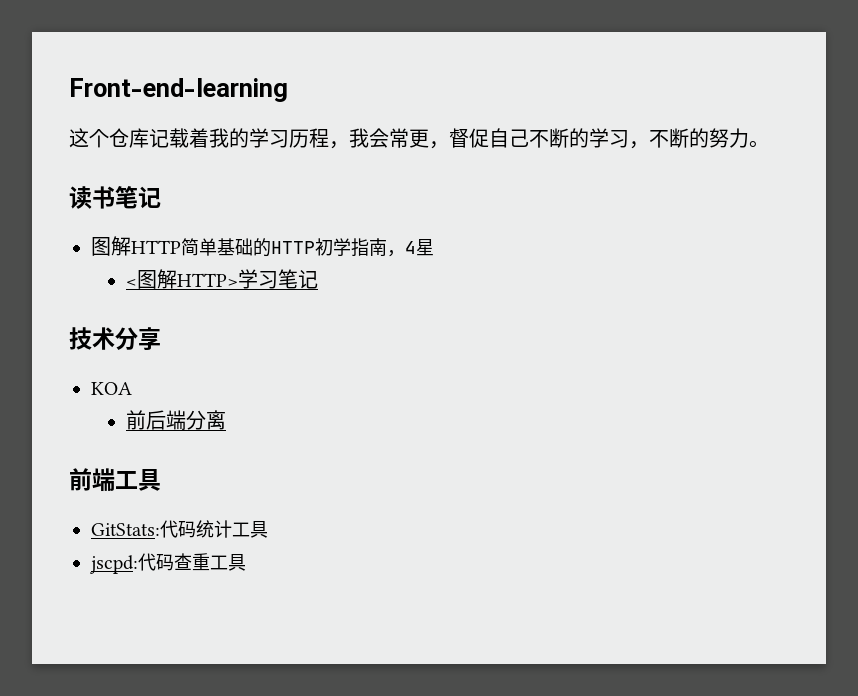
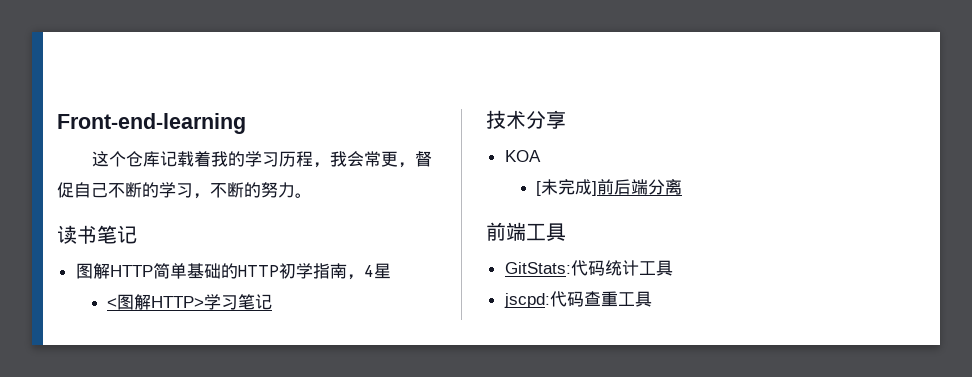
- 前后端分离
+ [未完成]前后端分离

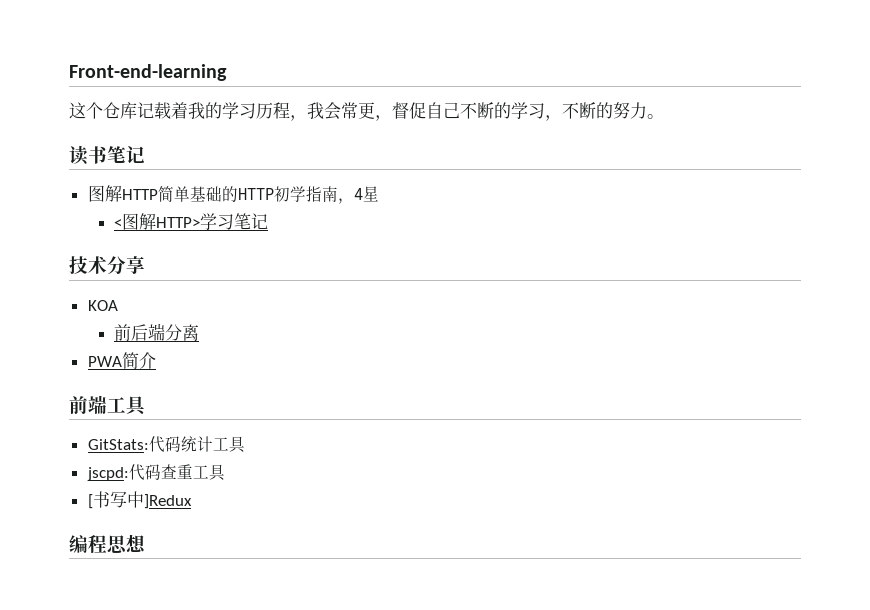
- [未完成]前后端分离
+ 前后端分离
+ PWA简介
+ [书写中]Redux
+ 编程思想

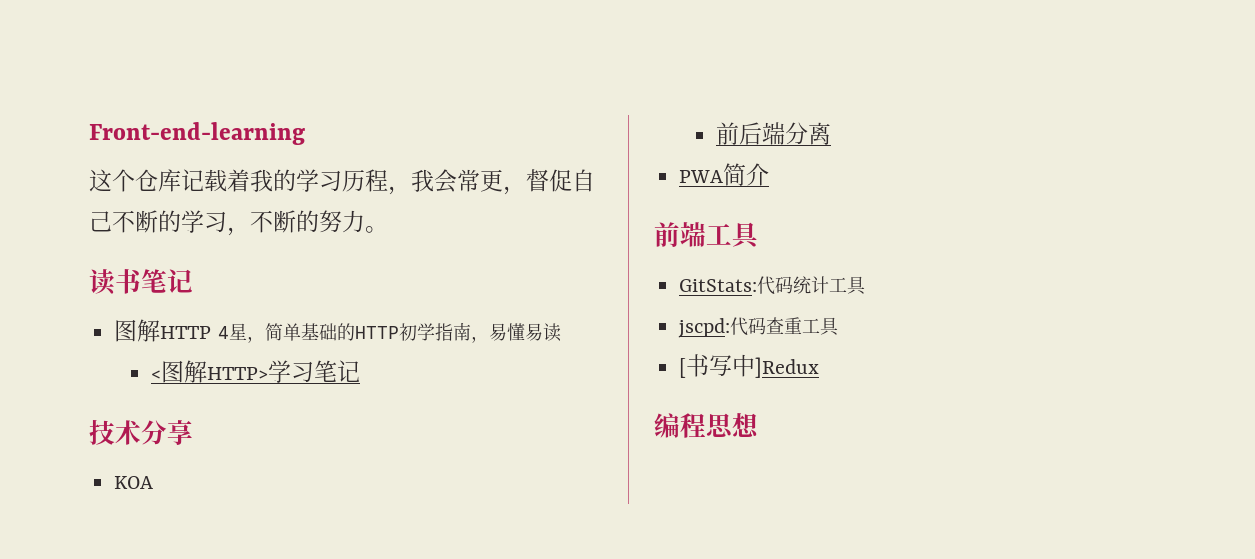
- 图解HTTP简单基础的HTTP初学指南，4星
+ 图解HTTP 4星，简单基础的HTTP初学指南，易懂易读

